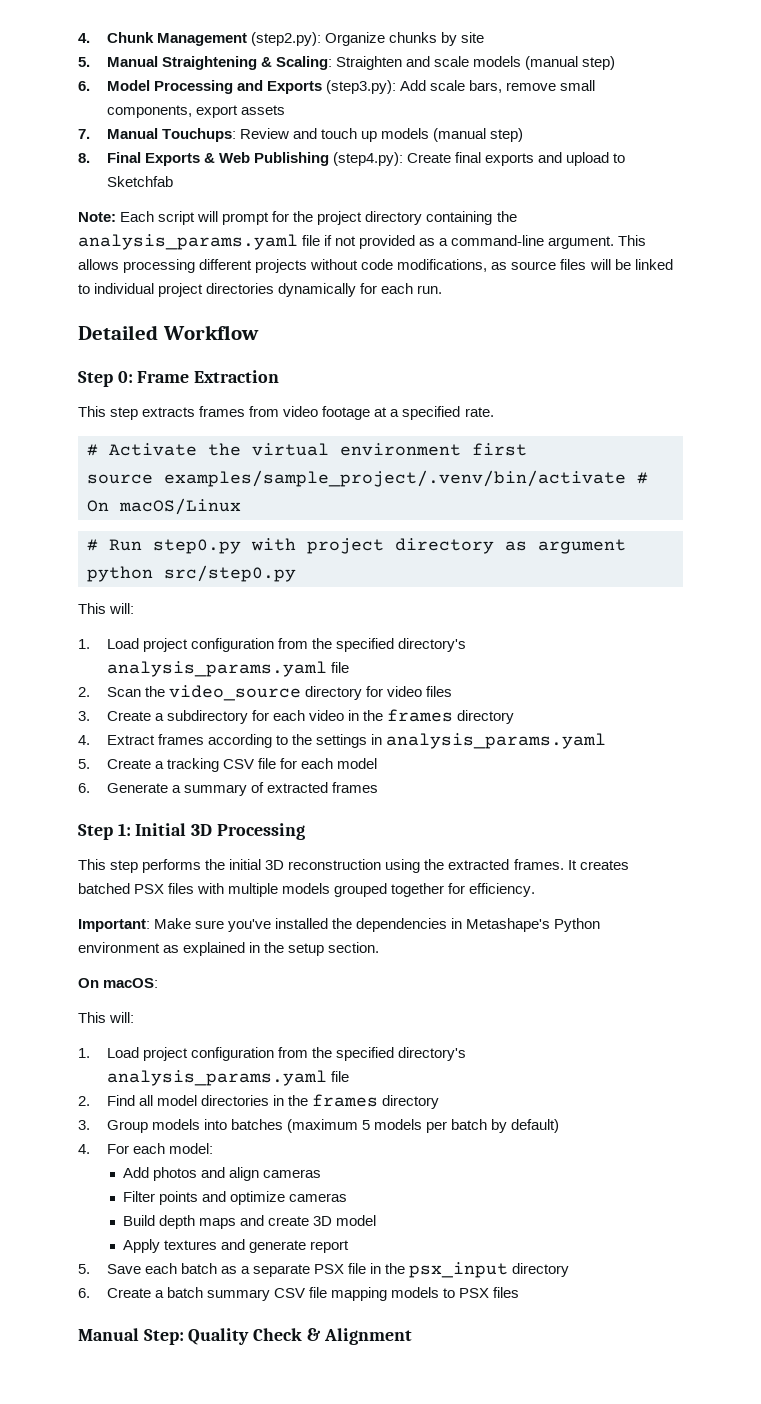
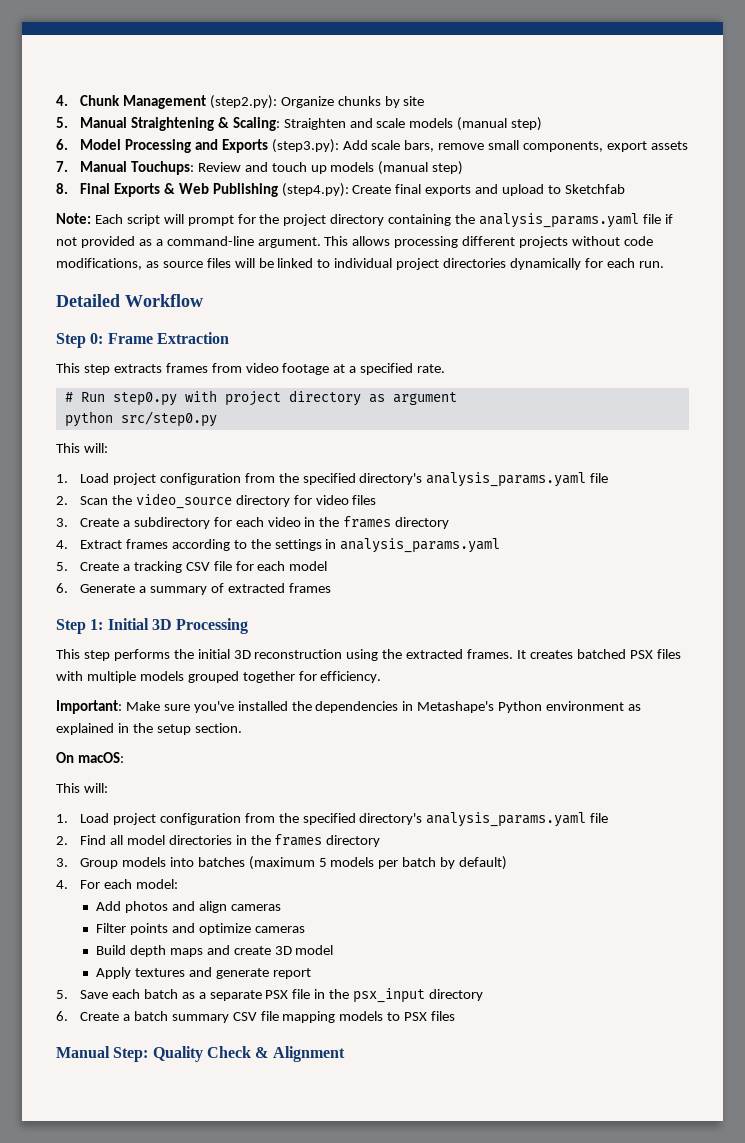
- # Activate the virtual environment first
- source examples/sample_project/.venv/bin/activate # On macOS/Linux

